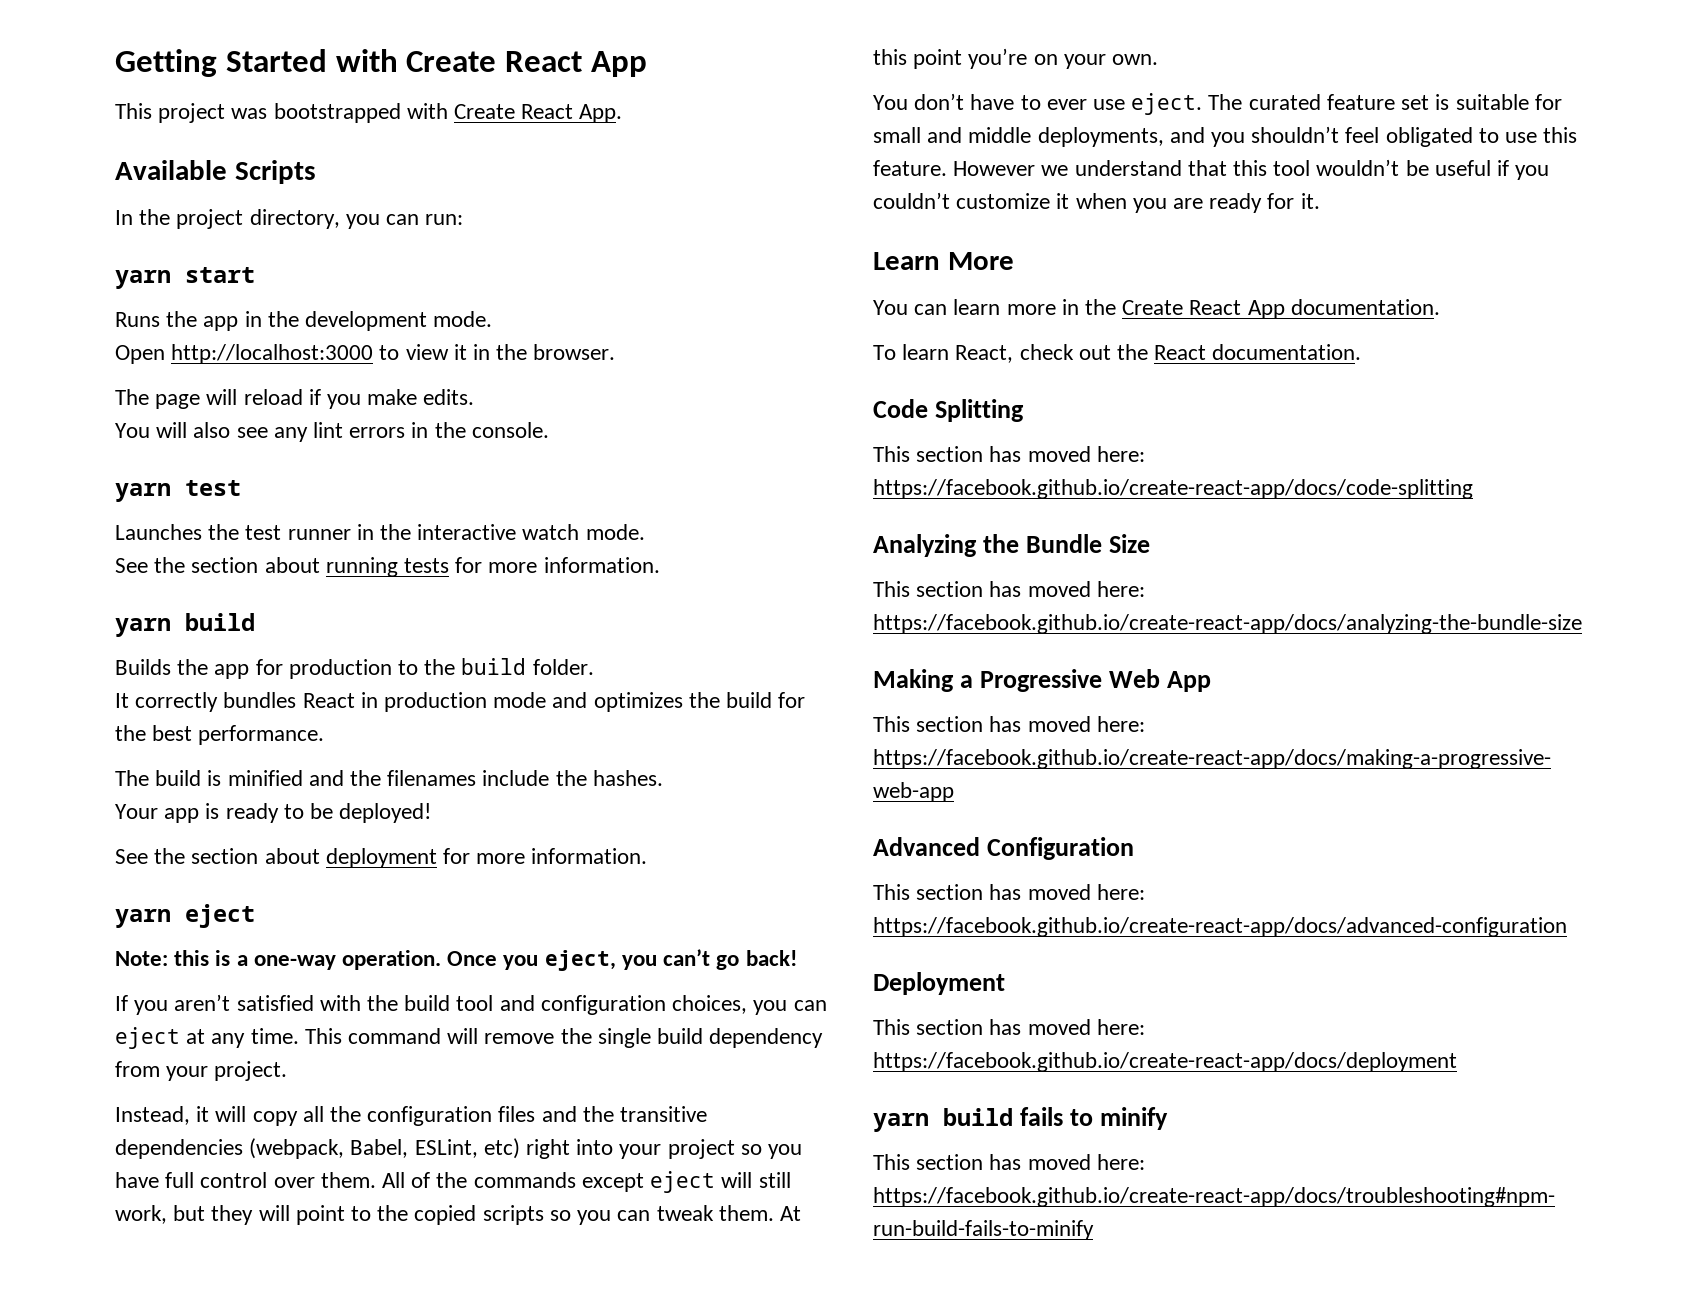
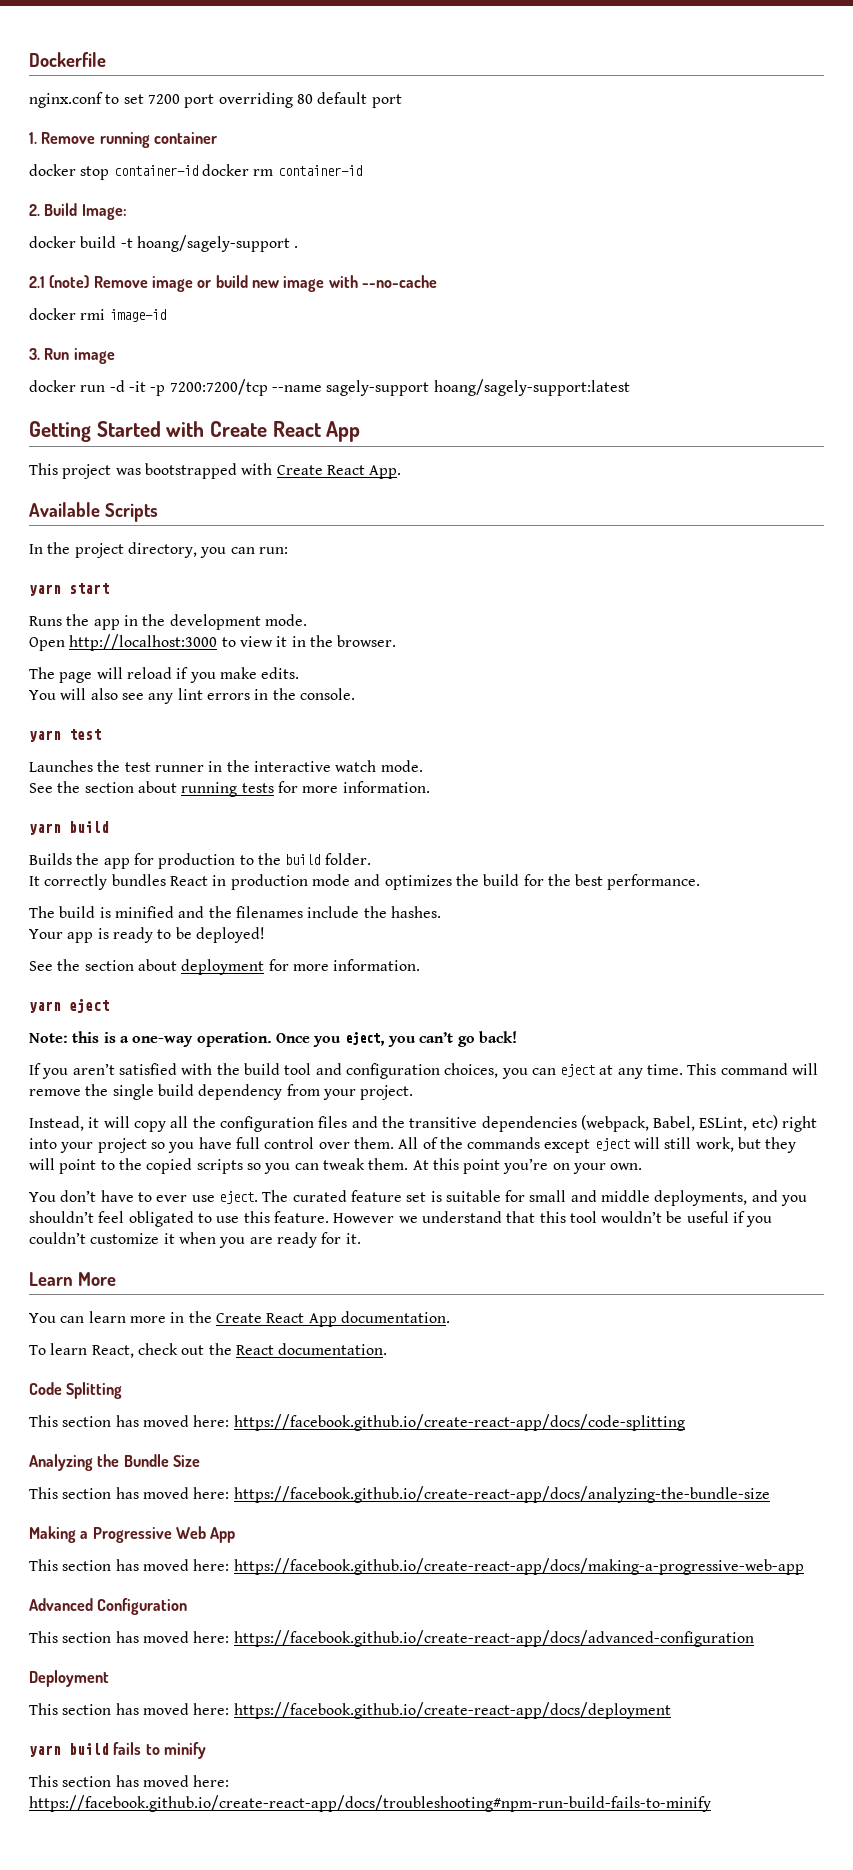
+ Dockerfile
+ nginx.conf to set 7200 port overriding 80 default port
+ 1. Remove running container
+ docker stop container-id docker rm container-id
+ 2. Build Image:
+ docker build -t hoang/sagely-support .
+ 2.1 (note) Remove image or build new image with --no-cache
+ docker rmi image-id
+ 3. Run image
+ docker run -d -it -p 7200:7200/tcp --name sagely-support hoang/sagely-support:latest

